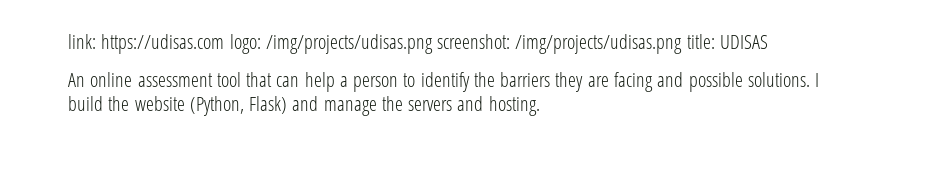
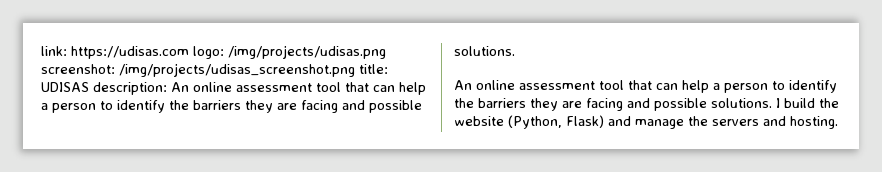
- link: https://udisas.com logo: /img/projects/udisas.png screenshot: /img/projects/udisas.png title: UDISAS
+ link: https://udisas.com logo: /img/projects/udisas.png screenshot: /img/projects/udisas_screenshot.png title: UDISAS description: An online assessment tool that can help a person to identify the barriers they are facing and possible solutions.

